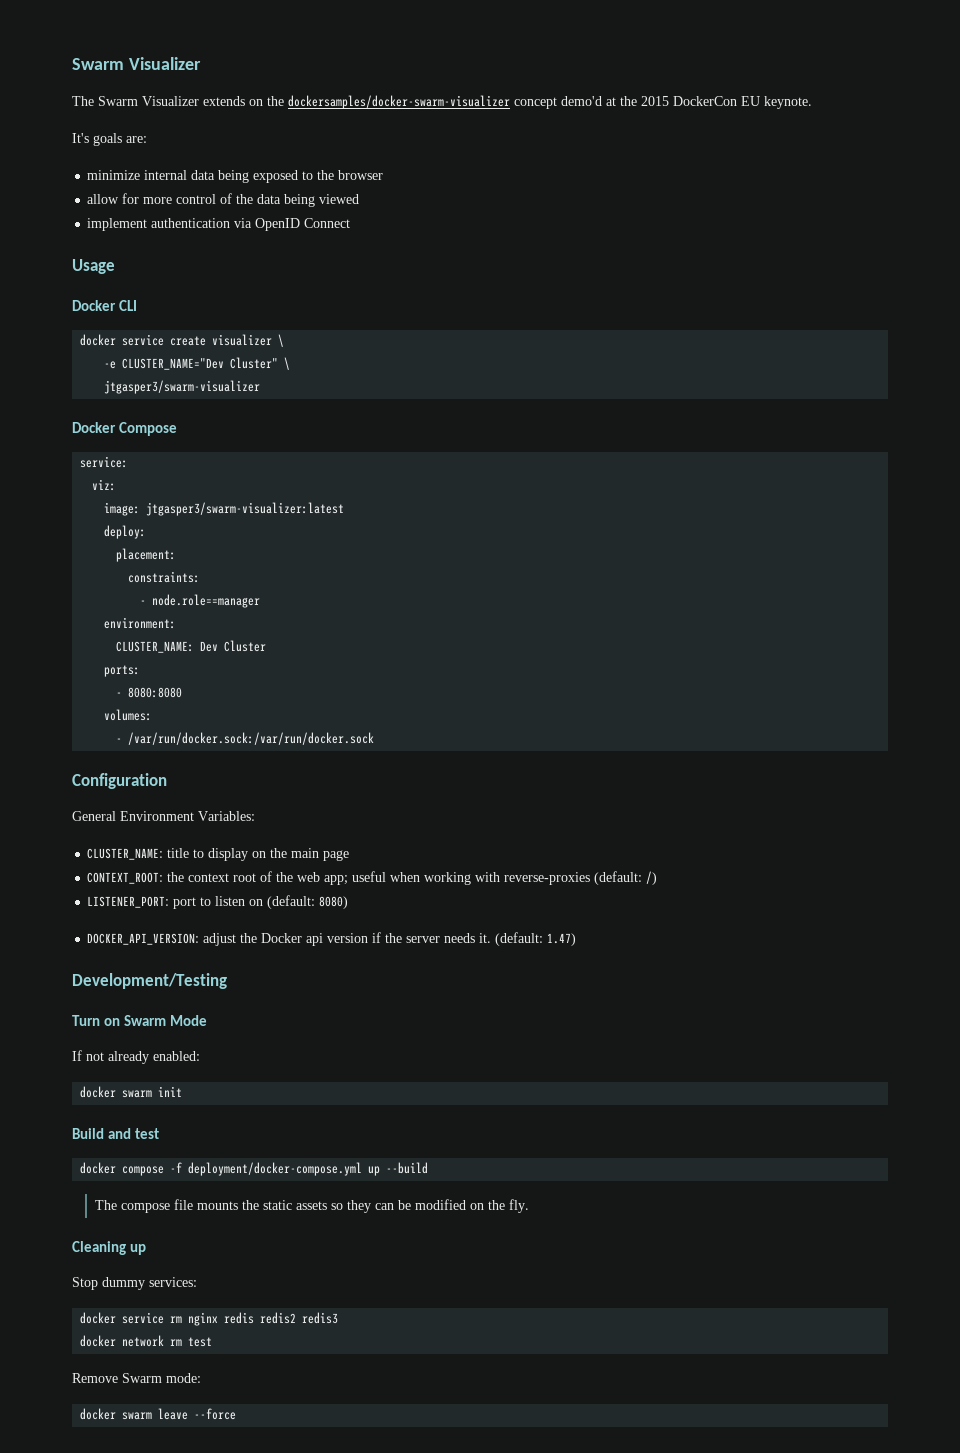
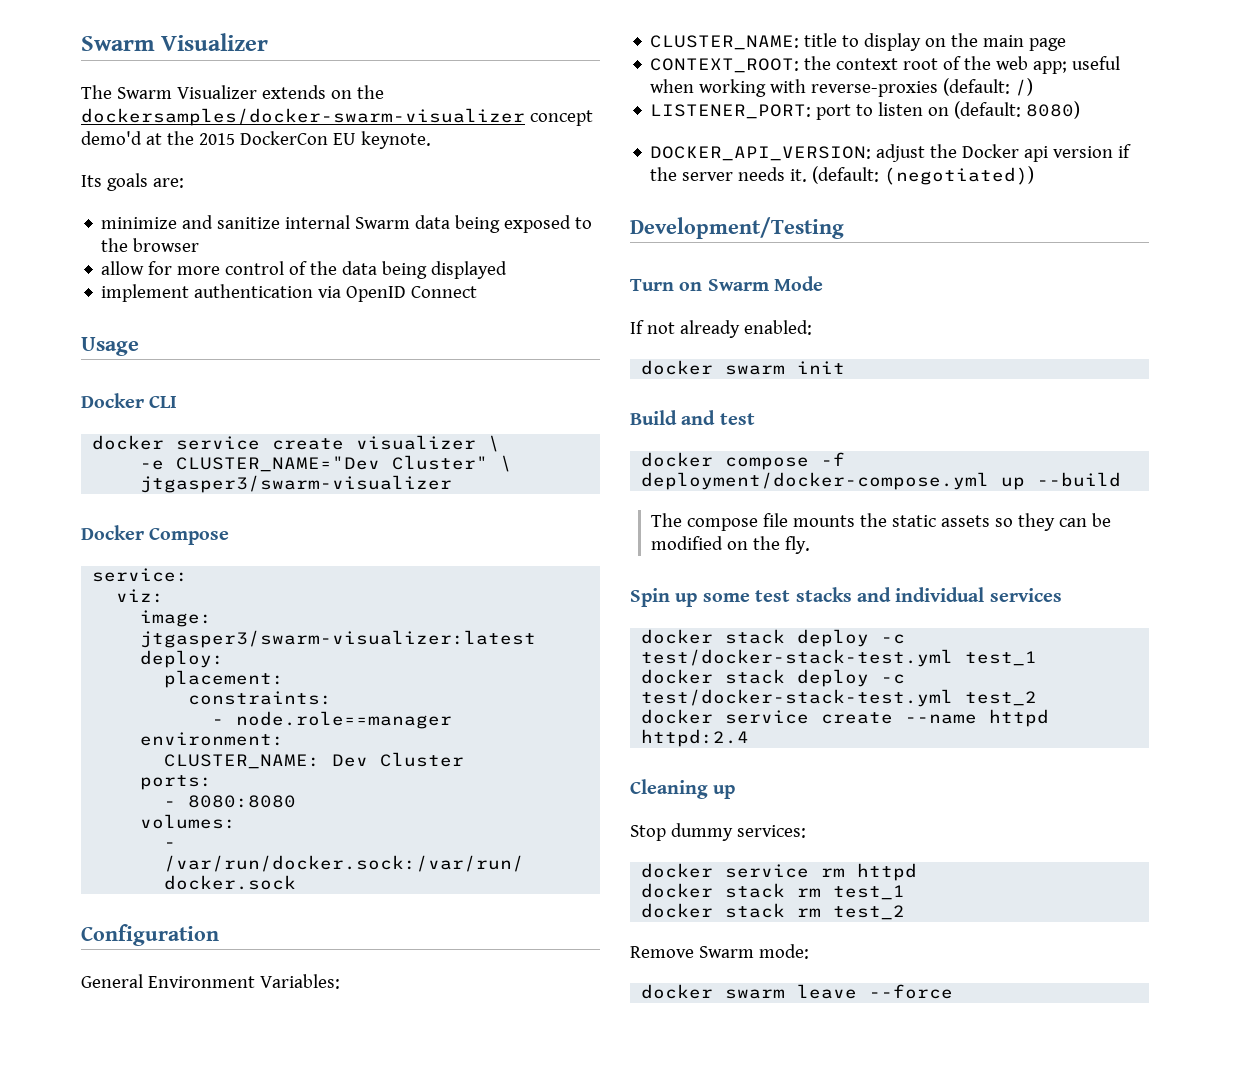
- It's goals are:
+ Its goals are:
- minimize internal data being exposed to the browser
+ minimize and sanitize internal Swarm data being exposed to the browser
- allow for more control of the data being viewed
+ allow for more control of the data being displayed
- (default: 1.47)
+ (default: (negotiated))
+ Spin up some test stacks and individual services
+ docker stack deploy -c test/docker-stack-test.yml test_1
+ docker stack deploy -c test/docker-stack-test.yml test_2
+ docker service create --name httpd httpd:2.4
- docker service rm nginx redis redis2 redis3
- docker network rm test
+ docker service rm httpd
+ docker stack rm test_1
+ docker stack rm test_2

